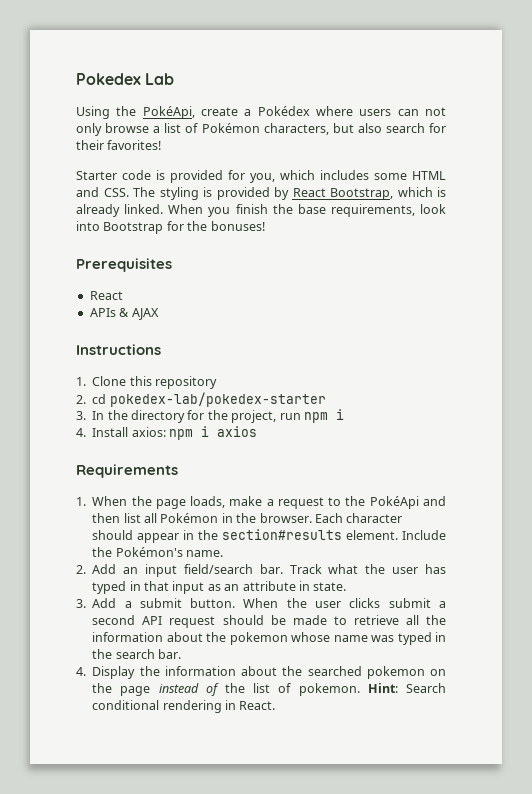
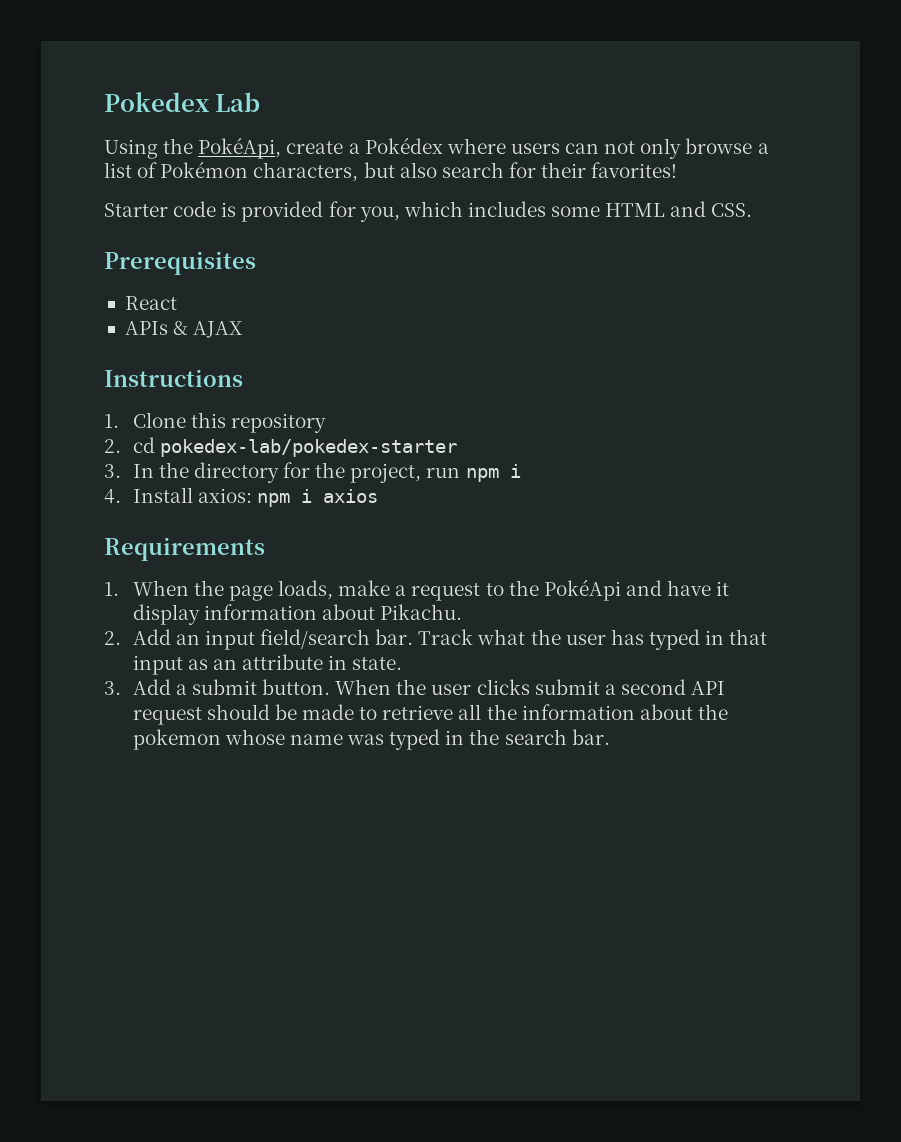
- Starter code is provided for you, which includes some HTML and CSS. The styling is provided by React Bootstrap, which is already linked. When you finish the base requirements, look into Bootstrap for the bonuses!
+ Starter code is provided for you, which includes some HTML and CSS.
- 1. When the page loads, make a request to the PokéApi and then list all Pokémon in the browser. Each character should appear in the section#results element. Include the Pokémon's name.
+ 1. When the page loads, make a request to the PokéApi and have it display information about Pikachu.
- 4. Display the information about the searched pokemon on the page instead of the list of pokemon. Hint: Search conditional rendering in React.

